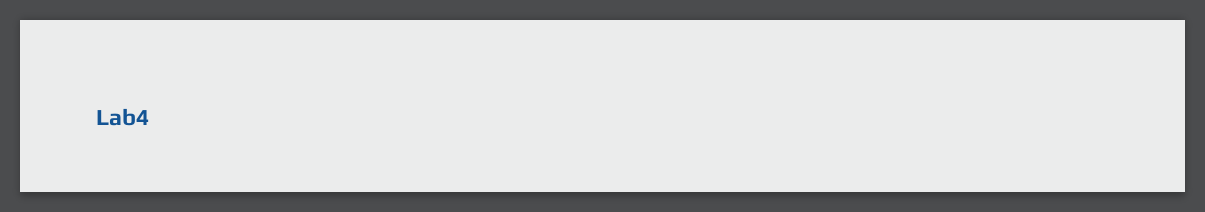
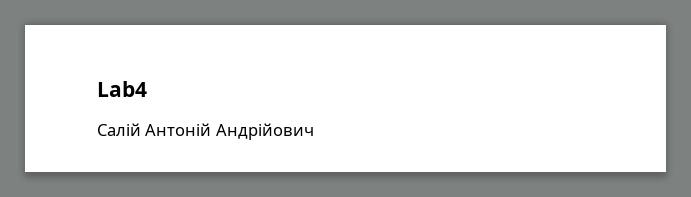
+ Салій Антоній Андрійович

